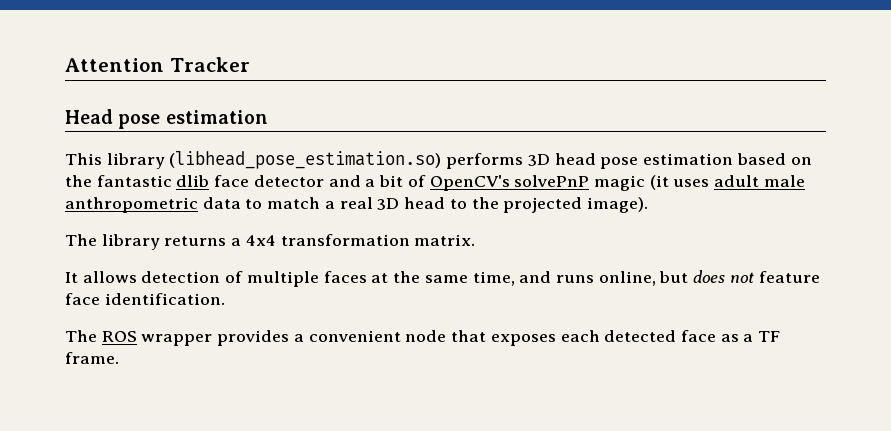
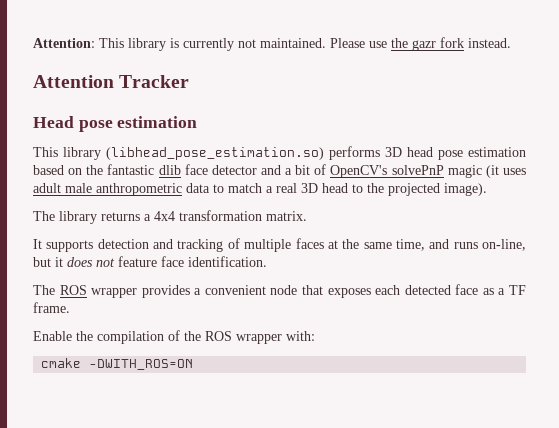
+ Attention: This library is currently not maintained. Please use the gazr fork instead.
- It allows detection of multiple faces at the same time, and runs online, but does not feature face identification.
+ It supports detection and tracking of multiple faces at the same time, and runs on-line, but it does not feature face identification.
+ Enable the compilation of the ROS wrapper with:
+ cmake -DWITH_ROS=ON

